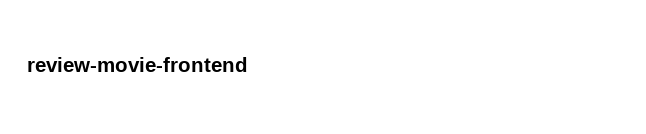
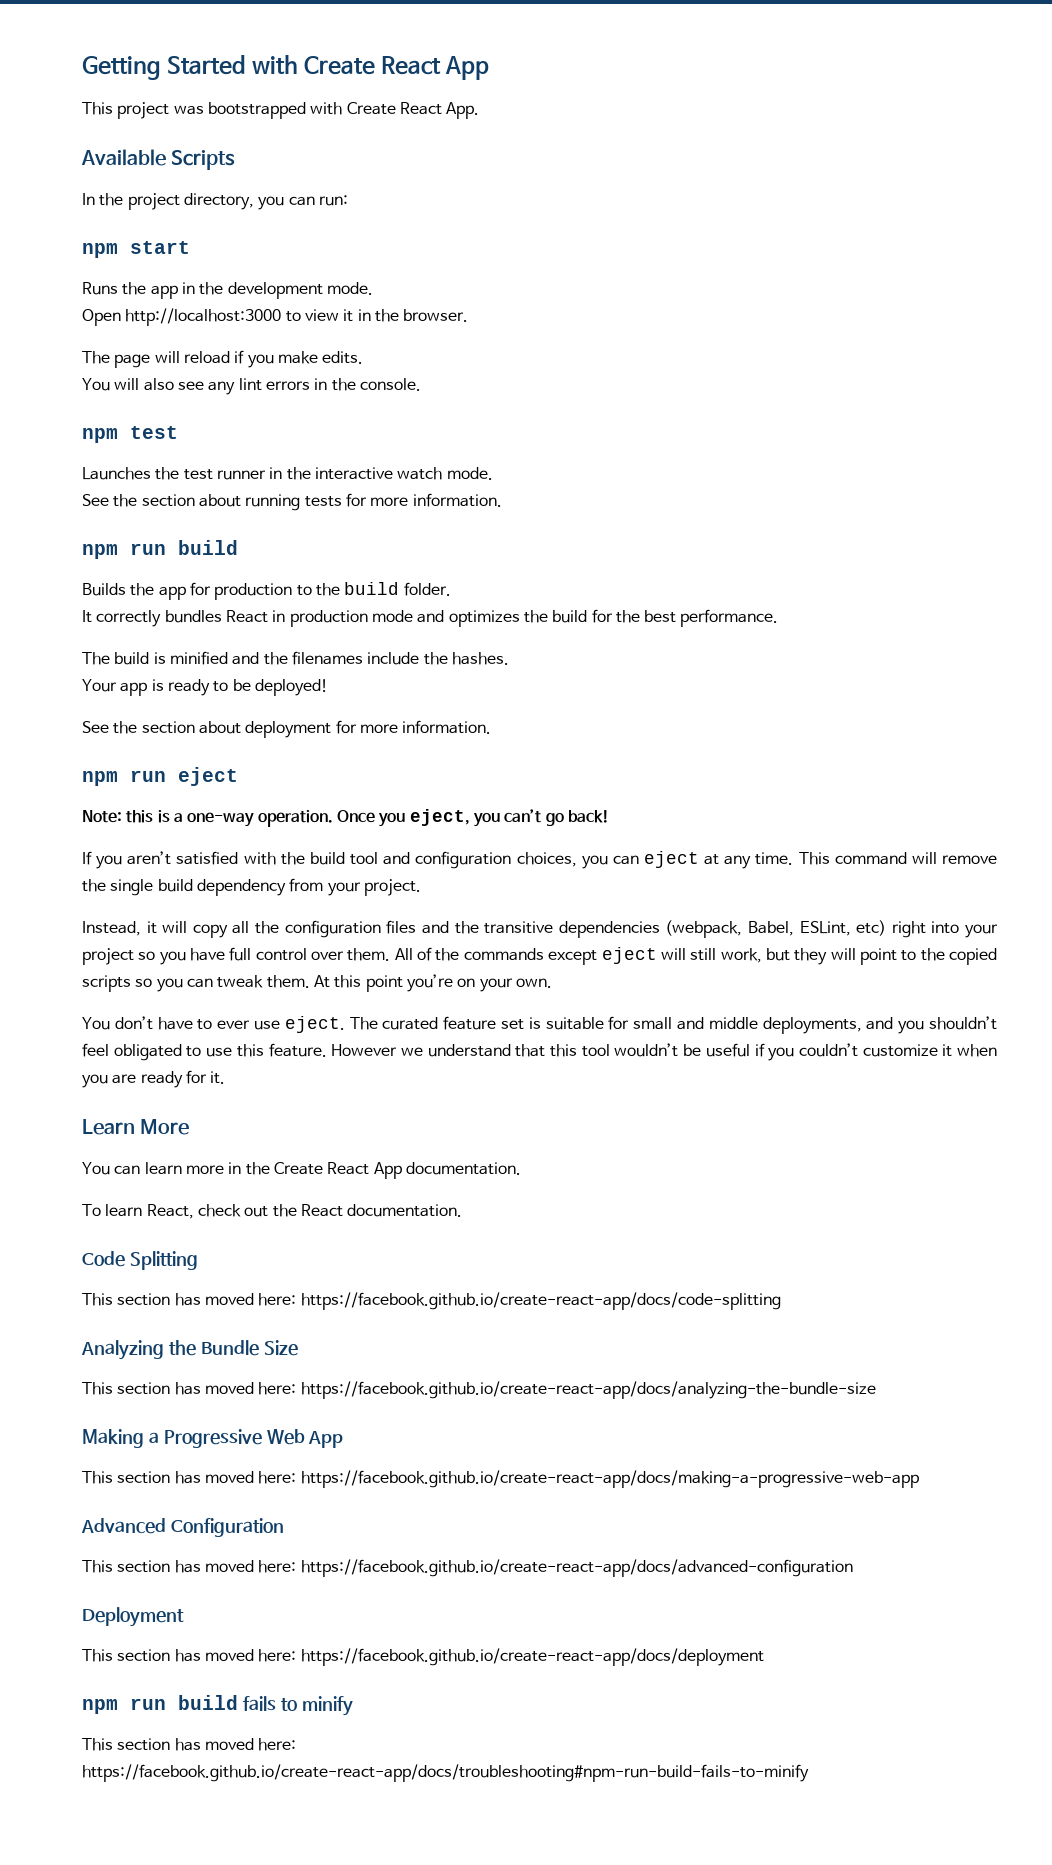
- review-movie-frontend
+ Getting Started with Create React App
+ This project was bootstrapped with Create React App.
+ Available Scripts
+ In the project directory, you can run:
+ npm start
+ Runs the app in the development mode.
+ Open http://localhost:3000 to view it in the browser.
+ The page will reload if you make edits.
+ You will also see any lint errors in the console.
+ npm test
+ Launches the test runner in the interactive watch mode.
+ See the section about running tests for more information.
+ npm run build
+ Builds the app for production to the build folder.
+ It correctly bundles React in production mode and optimizes the build for the best performance.
+ The build is minified and the filenames include the hashes.
+ Your app is ready to be deployed!
+ See the section about deployment for more information.
+ npm run eject
+ Note: this is a one-way operation. Once you eject, you can’t go back!
+ If you aren’t satisfied with the build tool and configuration choices, you can eject at any time. This command will remove the single build dependency from your project.
+ Instead, it will copy all the configuration files and the transitive dependencies (webpack, Babel, ESLint, etc) right into your project so you have full control over them. All of the commands except eject will still work, but they will point to the copied scripts so you can tweak them. At this point you’re on your own.
+ You don’t have to ever use eject. The curated feature set is suitable for small and middle deployments, and you shouldn’t feel obligated to use this feature. However we understand that this tool wouldn’t be useful if you couldn’t customize it when you are ready for it.
+ Learn More
+ You can learn more in the Create React App documentation.
+ To learn React, check out the React documentation.
+ Code Splitting
+ This section has moved here: https://facebook.github.io/create-react-app/docs/code-splitting
+ Analyzing the Bundle Size
+ This section has moved here: https://facebook.github.io/create-react-app/docs/analyzing-the-bundle-size
+ Making a Progressive Web App
+ This section has moved here: https://facebook.github.io/create-react-app/docs/making-a-progressive-web-app
+ Advanced Configuration
+ This section has moved here: https://facebook.github.io/create-react-app/docs/advanced-configuration
+ Deployment
+ This section has moved here: https://facebook.github.io/create-react-app/docs/deployment
+ npm run build fails to minify
+ This section has moved here: https://facebook.github.io/create-react-app/docs/troubleshooting#npm-run-build-fails-to-minify

